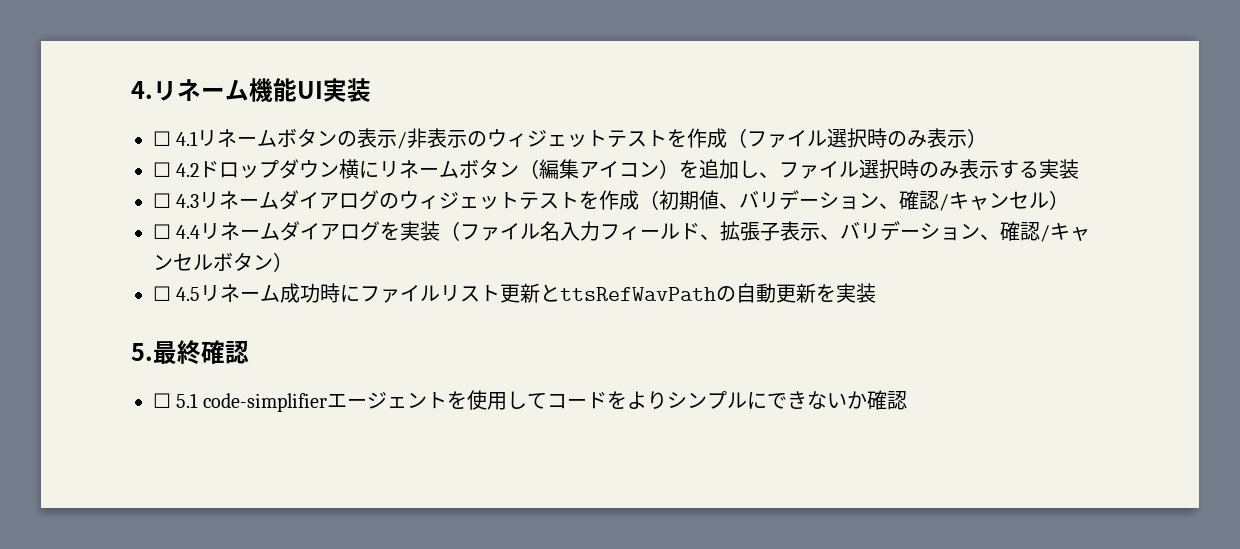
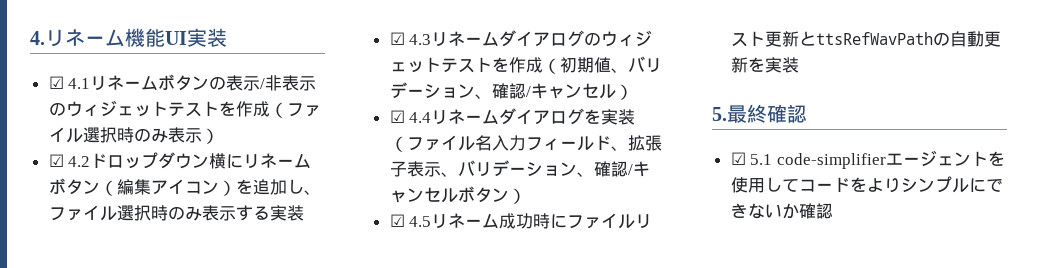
- ☐ 4.1リネームボタンの表示/非表示のウィジェットテストを作成（ファイル選択時のみ表示）
+ ☑ 4.1リネームボタンの表示/非表示のウィジェットテストを作成（ファイル選択時のみ表示）
- ☐ 4.2ドロップダウン横にリネームボタン（編集アイコン）を追加し、ファイル選択時のみ表示する実装
+ ☑ 4.2ドロップダウン横にリネームボタン（編集アイコン）を追加し、ファイル選択時のみ表示する実装
- ☐ 4.3リネームダイアログのウィジェットテストを作成（初期値、バリデーション、確認/キャンセル）
+ ☑ 4.3リネームダイアログのウィジェットテストを作成（初期値、バリデーション、確認/キャンセル）
- ☐ 4.4リネームダイアログを実装（ファイル名入力フィールド、拡張子表示、バリデーション、確認/キャンセルボタン）
+ ☑ 4.4リネームダイアログを実装（ファイル名入力フィールド、拡張子表示、バリデーション、確認/キャンセルボタン）
- ☐ 4.5リネーム成功時にファイルリスト更新とttsRefWavPathの自動更新を実装
+ ☑ 4.5リネーム成功時にファイルリスト更新とttsRefWavPathの自動更新を実装
- ☐ 5.1 code-simplifierエージェントを使用してコードをよりシンプルにできないか確認
+ ☑ 5.1 code-simplifierエージェントを使用してコードをよりシンプルにできないか確認

